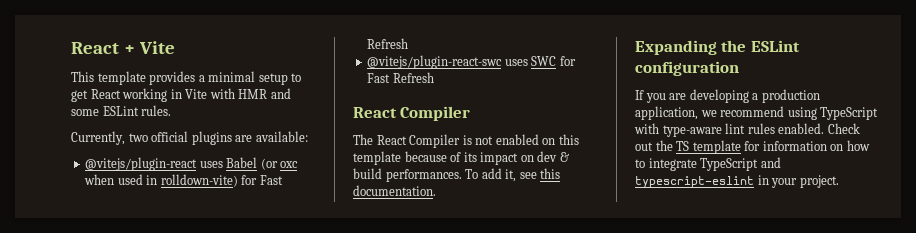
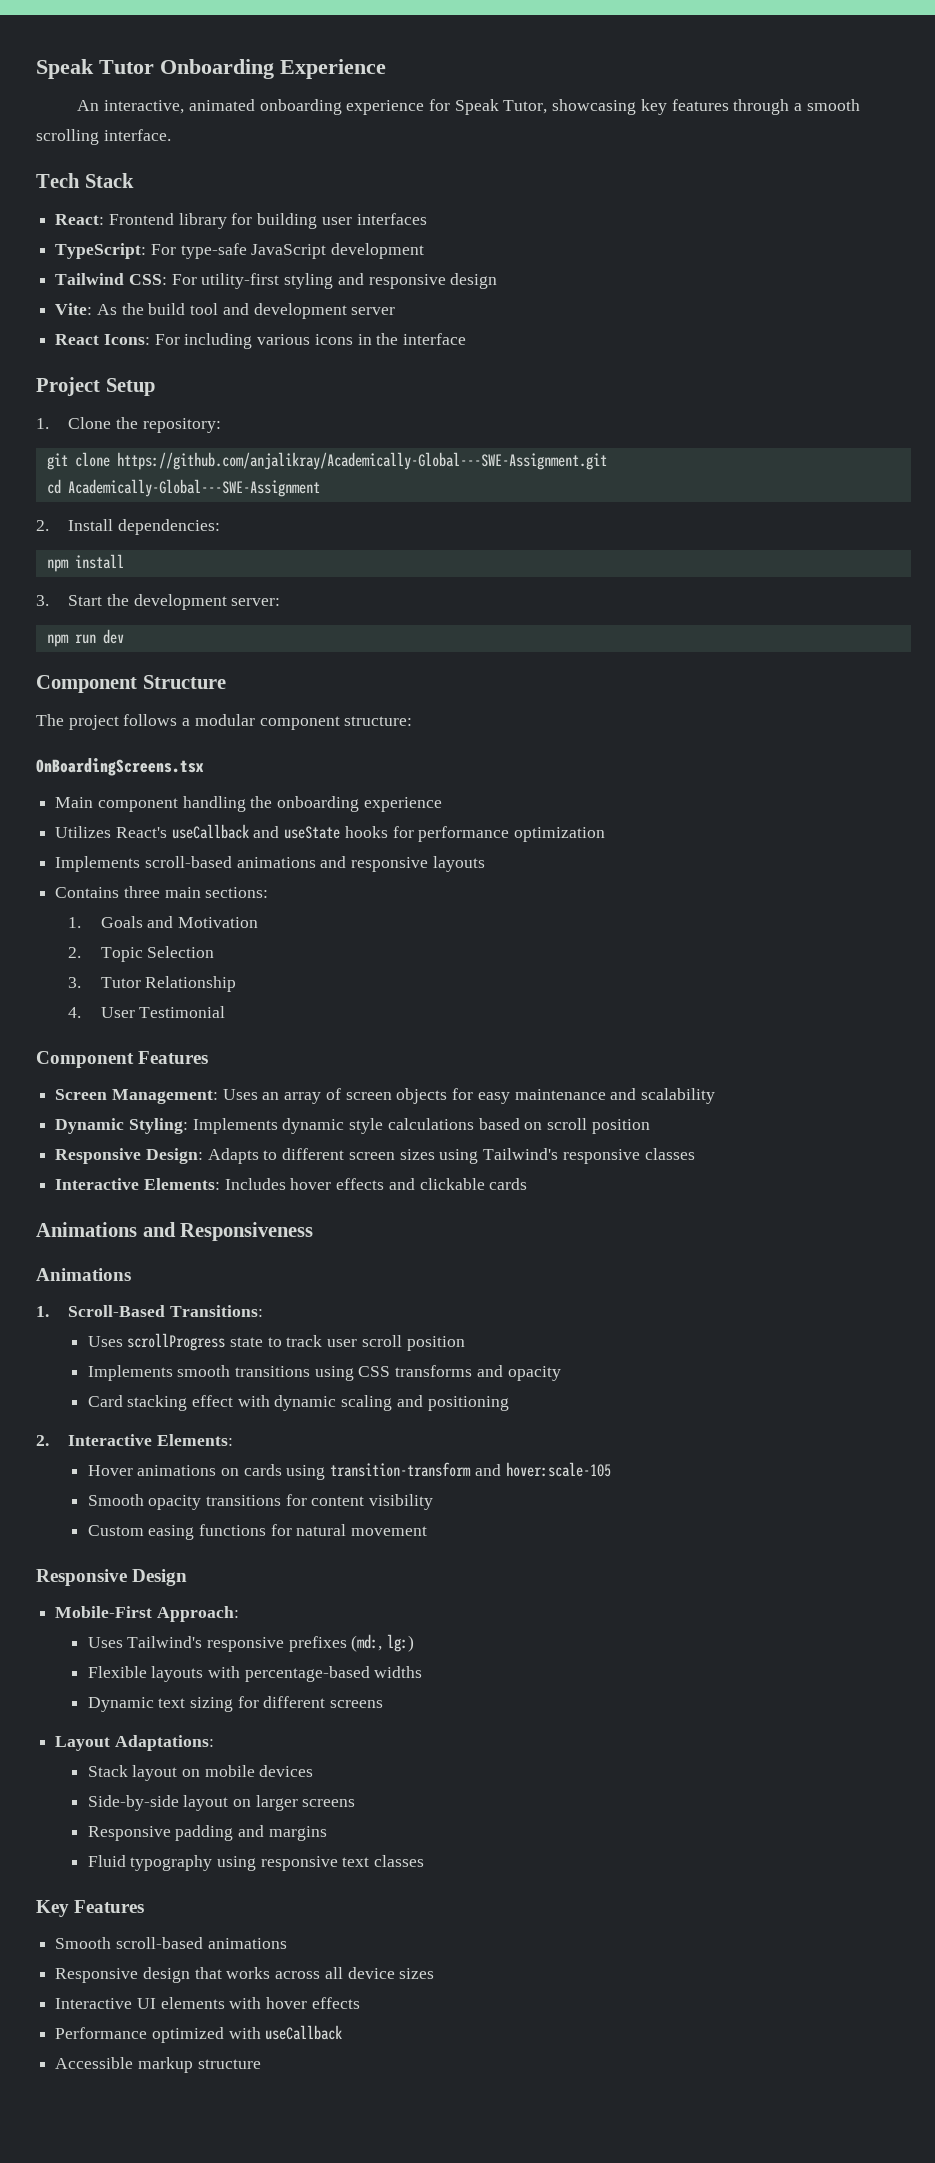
- React + Vite
- This template provides a minimal setup to get React working in Vite with HMR and some ESLint rules.
- Currently, two official plugins are available:
- @vitejs/plugin-react uses Babel (or oxc when used in rolldown-vite) for Fast Refresh
- @vitejs/plugin-react-swc uses SWC for Fast Refresh
- React Compiler
- The React Compiler is not enabled on this template because of its impact on dev & build performances. To add it, see this documentation.
- Expanding the ESLint configuration
- If you are developing a production application, we recommend using TypeScript with type-aware lint rules enabled. Check out the TS template for information on how to integrate TypeScript and typescript-eslint in your project.
+ Speak Tutor Onboarding Experience
+ An interactive, animated onboarding experience for Speak Tutor, showcasing key features through a smooth scrolling interface.
+ Tech Stack
+ React: Frontend library for building user interfaces
+ TypeScript: For type-safe JavaScript development
+ Tailwind CSS: For utility-first styling and responsive design
+ Vite: As the build tool and development server
+ React Icons: For including various icons in the interface
+ Project Setup
+ 1. Clone the repository:
+ git clone https://github.com/anjalikray/Academically-Global---SWE-Assignment.git
+ cd Academically-Global---SWE-Assignment
+ 2. Install dependencies:
+ npm install
+ 3. Start the development server:
+ npm run dev
+ Component Structure
+ The project follows a modular component structure:
+ OnBoardingScreens.tsx
+ Main component handling the onboarding experience
+ Utilizes React's useCallback and useState hooks for performance optimization
+ Implements scroll-based animations and responsive layouts
+ Contains three main sections:
+ 1. Goals and Motivation
+ 2. Topic Selection
+ 3. Tutor Relationship
+ 4. User Testimonial
+ Component Features
+ Screen Management: Uses an array of screen objects for easy maintenance and scalability
+ Dynamic Styling: Implements dynamic style calculations based on scroll position
+ Responsive Design: Adapts to different screen sizes using Tailwind's responsive classes
+ Interactive Elements: Includes hover effects and clickable cards
+ Animations and Responsiveness
+ Animations
+ 1. Scroll-Based Transitions:
+ Uses scrollProgress state to track user scroll position
+ Implements smooth transitions using CSS transforms and opacity
+ Card stacking effect with dynamic scaling and positioning
+ 2. Interactive Elements:
+ Hover animations on cards using transition-transform and hover:scale-105
+ Smooth opacity transitions for content visibility
+ Custom easing functions for natural movement
+ Responsive Design
+ Mobile-First Approach:
+ Uses Tailwind's responsive prefixes (md:, lg:)
+ Flexible layouts with percentage-based widths
+ Dynamic text sizing for different screens
+ Layout Adaptations:
+ Stack layout on mobile devices
+ Side-by-side layout on larger screens
+ Responsive padding and margins
+ Fluid typography using responsive text classes
+ Key Features
+ Smooth scroll-based animations
+ Responsive design that works across all device sizes
+ Interactive UI elements with hover effects
+ Performance optimized with useCallback
+ Accessible markup structure

